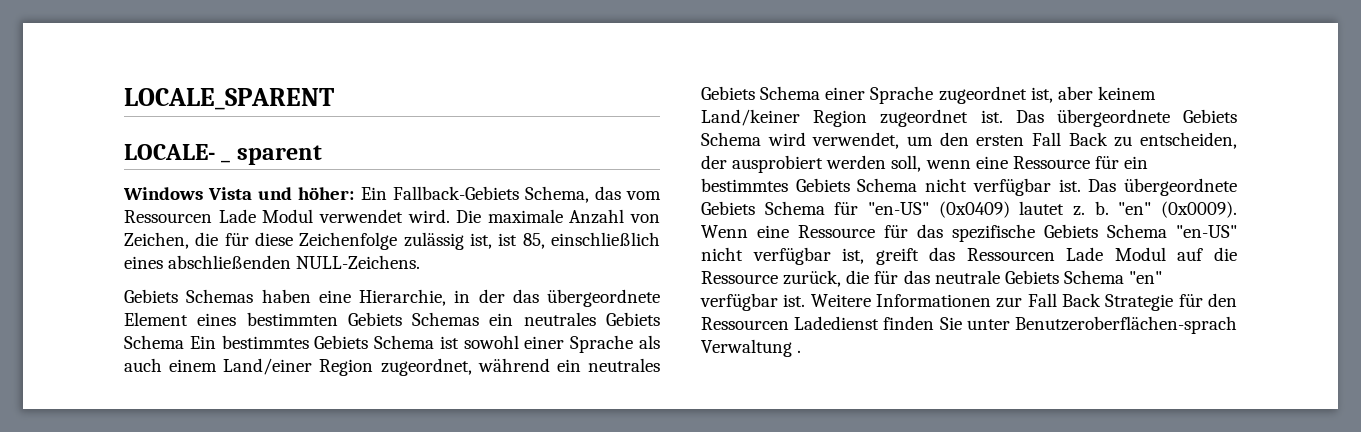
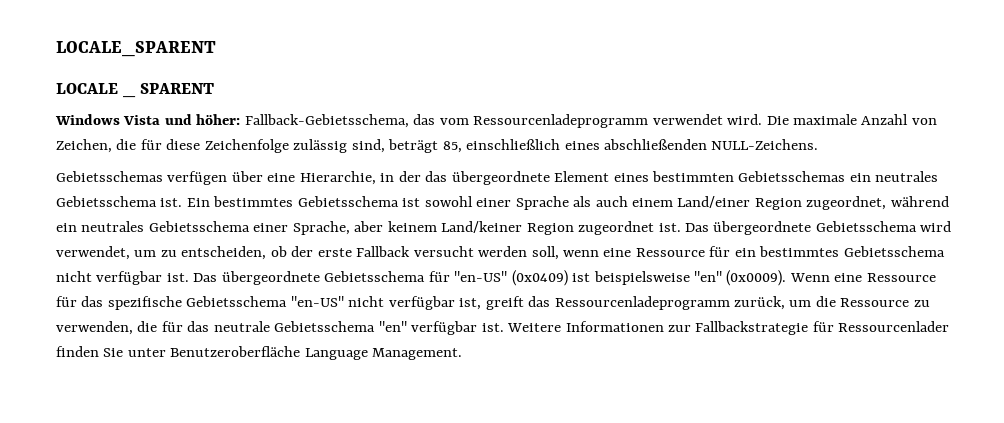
- LOCALE- _ sparent
+ LOCALE _ SPARENT
- Windows Vista und höher: Ein Fallback-Gebiets Schema, das vom Ressourcen Lade Modul verwendet wird.
+ Windows Vista und höher: Fallback-Gebietsschema, das vom Ressourcenladeprogramm verwendet wird.
- Die maximale Anzahl von Zeichen, die für diese Zeichenfolge zulässig ist, ist 85, einschließlich eines abschließenden NULL-Zeichens.
+ Die maximale Anzahl von Zeichen, die für diese Zeichenfolge zulässig sind, beträgt 85, einschließlich eines abschließenden NULL-Zeichens.
- Gebiets Schemas haben eine Hierarchie, in der das übergeordnete Element eines bestimmten Gebiets Schemas ein neutrales Gebiets Schema Ein bestimmtes Gebiets Schema ist sowohl einer Sprache als auch einem Land/einer Region zugeordnet, während ein neutrales Gebiets Schema einer Sprache zugeordnet ist, aber keinem Land/keiner Region zugeordnet ist.
+ Gebietsschemas verfügen über eine Hierarchie, in der das übergeordnete Element eines bestimmten Gebietsschemas ein neutrales Gebietsschema ist. Ein bestimmtes Gebietsschema ist sowohl einer Sprache als auch einem Land/einer Region zugeordnet, während ein neutrales Gebietsschema einer Sprache, aber keinem Land/keiner Region zugeordnet ist.
- Das übergeordnete Gebiets Schema wird verwendet, um den ersten Fall Back zu entscheiden, der ausprobiert werden soll, wenn eine Ressource für ein bestimmtes Gebiets Schema nicht verfügbar ist.
+ Das übergeordnete Gebietsschema wird verwendet, um zu entscheiden, ob der erste Fallback versucht werden soll, wenn eine Ressource für ein bestimmtes Gebietsschema nicht verfügbar ist.
- Das übergeordnete Gebiets Schema für "en-US" (0x0409) lautet z. b. "en" (0x0009).
+ Das übergeordnete Gebietsschema für "en-US" (0x0409) ist beispielsweise "en" (0x0009).
- Wenn eine Ressource für das spezifische Gebiets Schema "en-US" nicht verfügbar ist, greift das Ressourcen Lade Modul auf die Ressource zurück, die für das neutrale Gebiets Schema "en" verfügbar ist.
+ Wenn eine Ressource für das spezifische Gebietsschema "en-US" nicht verfügbar ist, greift das Ressourcenladeprogramm zurück, um die Ressource zu verwenden, die für das neutrale Gebietsschema "en" verfügbar ist.
- Weitere Informationen zur Fall Back Strategie für den Ressourcen Ladedienst finden Sie unter Benutzeroberflächen-sprach Verwaltung .
+ Weitere Informationen zur Fallbackstrategie für Ressourcenlader finden Sie unter Benutzeroberfläche Language Management.

